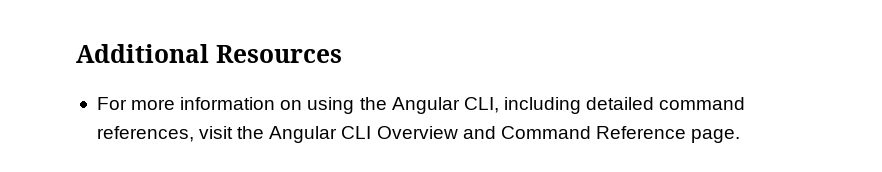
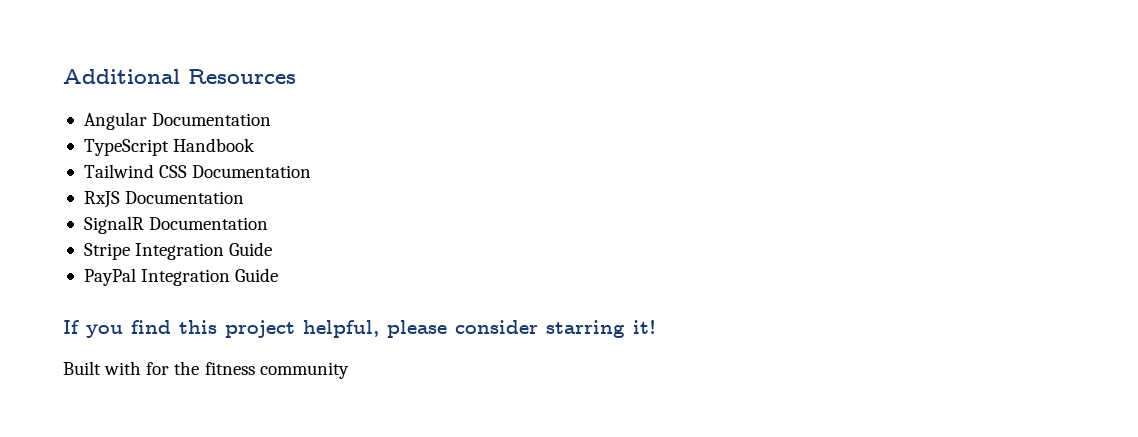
- For more information on using the Angular CLI, including detailed command references, visit the Angular CLI Overview and Command Reference page.
+ Angular Documentation
+ TypeScript Handbook
+ Tailwind CSS Documentation
+ RxJS Documentation
+ SignalR Documentation
+ Stripe Integration Guide
+ PayPal Integration Guide
+ If you find this project helpful, please consider starring it!
+ Built with for the fitness community

